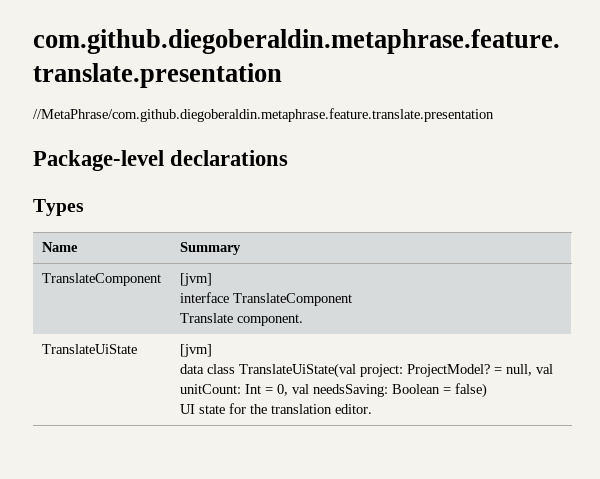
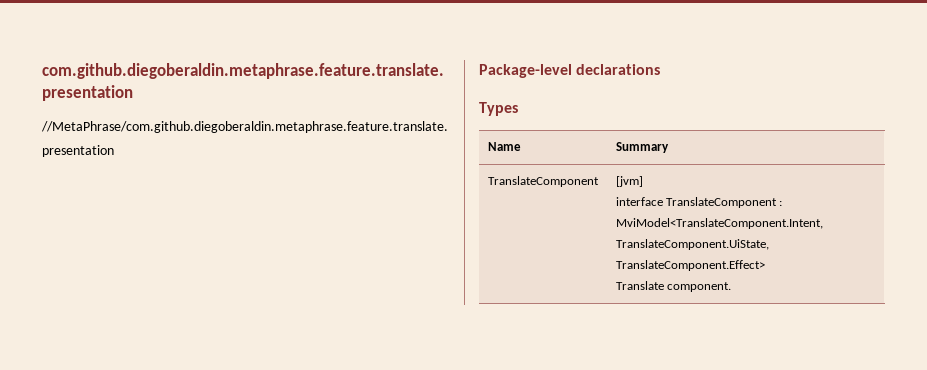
  TranslateComponent | [jvm]
- interface TranslateComponent
+ interface TranslateComponent : MviModel<TranslateComponent.Intent, TranslateComponent.UiState, TranslateComponent.Effect>
  Translate component.
- TranslateUiState | [jvm]
- data class TranslateUiState(val project: ProjectModel? = null, val unitCount: Int = 0, val needsSaving: Boolean = false)
- UI state for the translation editor.

